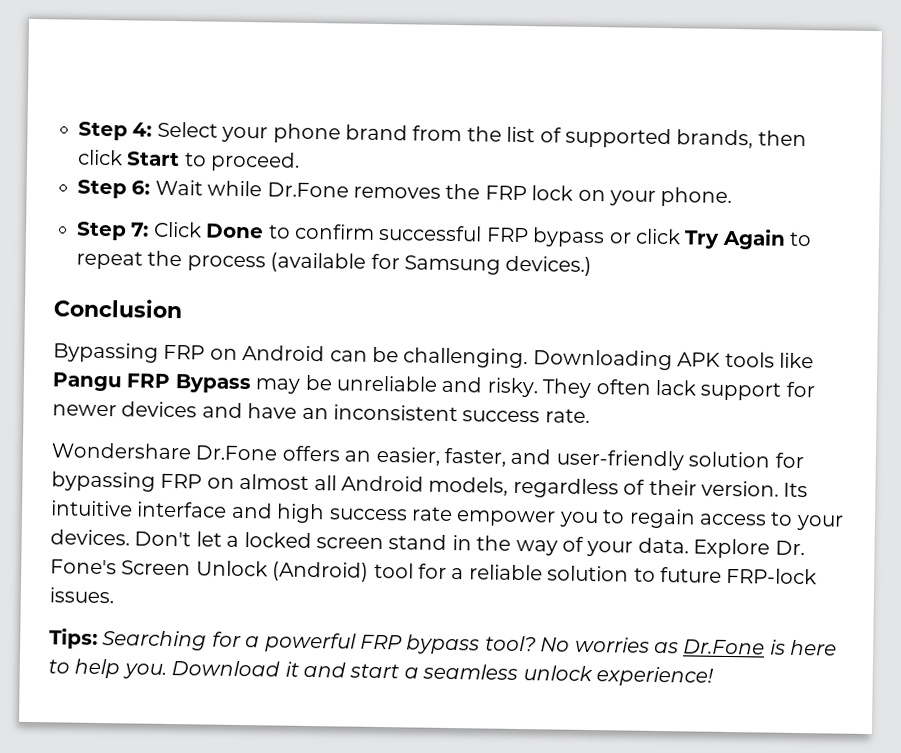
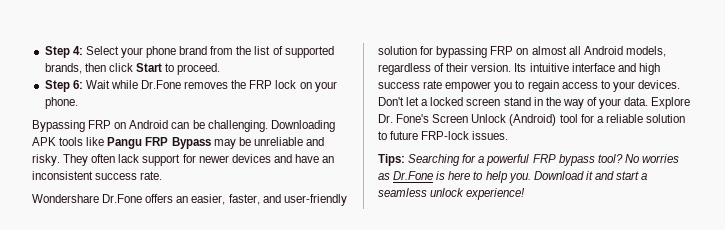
- Step 7: Click Done to confirm successful FRP bypass or click Try Again to repeat the process (available for Samsung devices.)
- Conclusion

